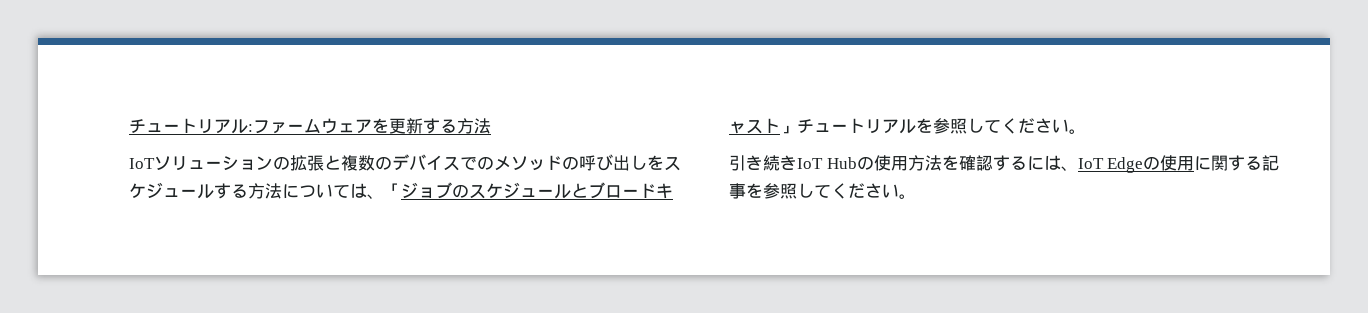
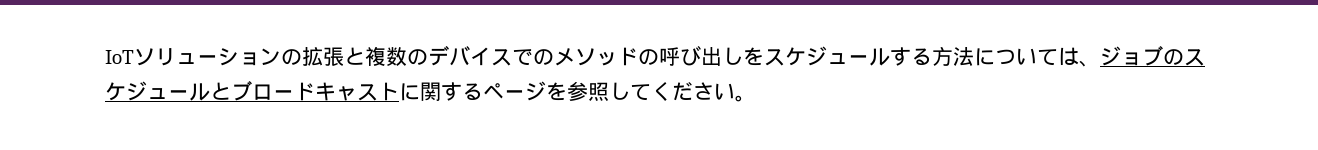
- チュートリアル:ファームウェアを更新する方法
- IoTソリューションの拡張と複数のデバイスでのメソッドの呼び出しをスケジュールする方法については、「ジョブのスケジュールとブロードキャスト」チュートリアルを参照してください。
- 引き続きIoT Hubの使用方法を確認するには、IoT Edgeの使用に関する記事を参照してください。
+ IoTソリューションの拡張と複数のデバイスでのメソッドの呼び出しをスケジュールする方法については、ジョブのスケジュールとブロードキャストに関するページを参照してください。

